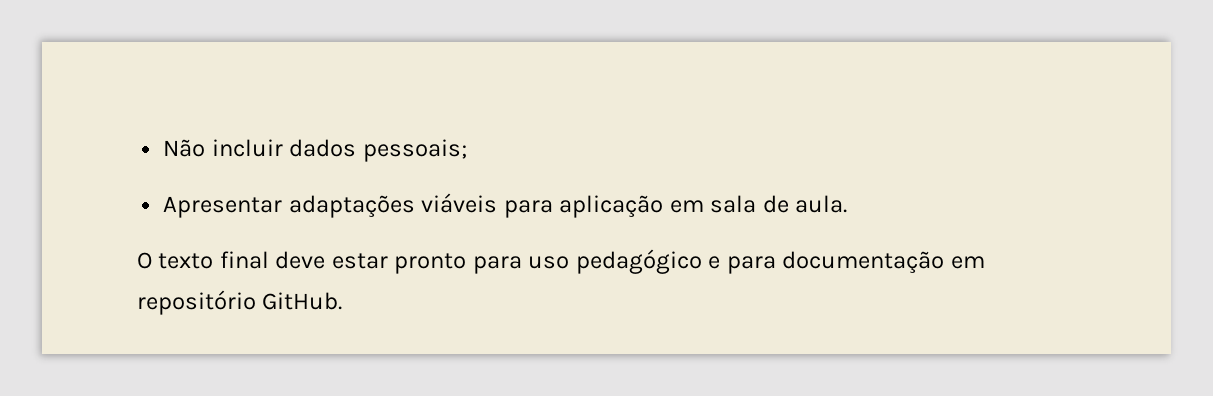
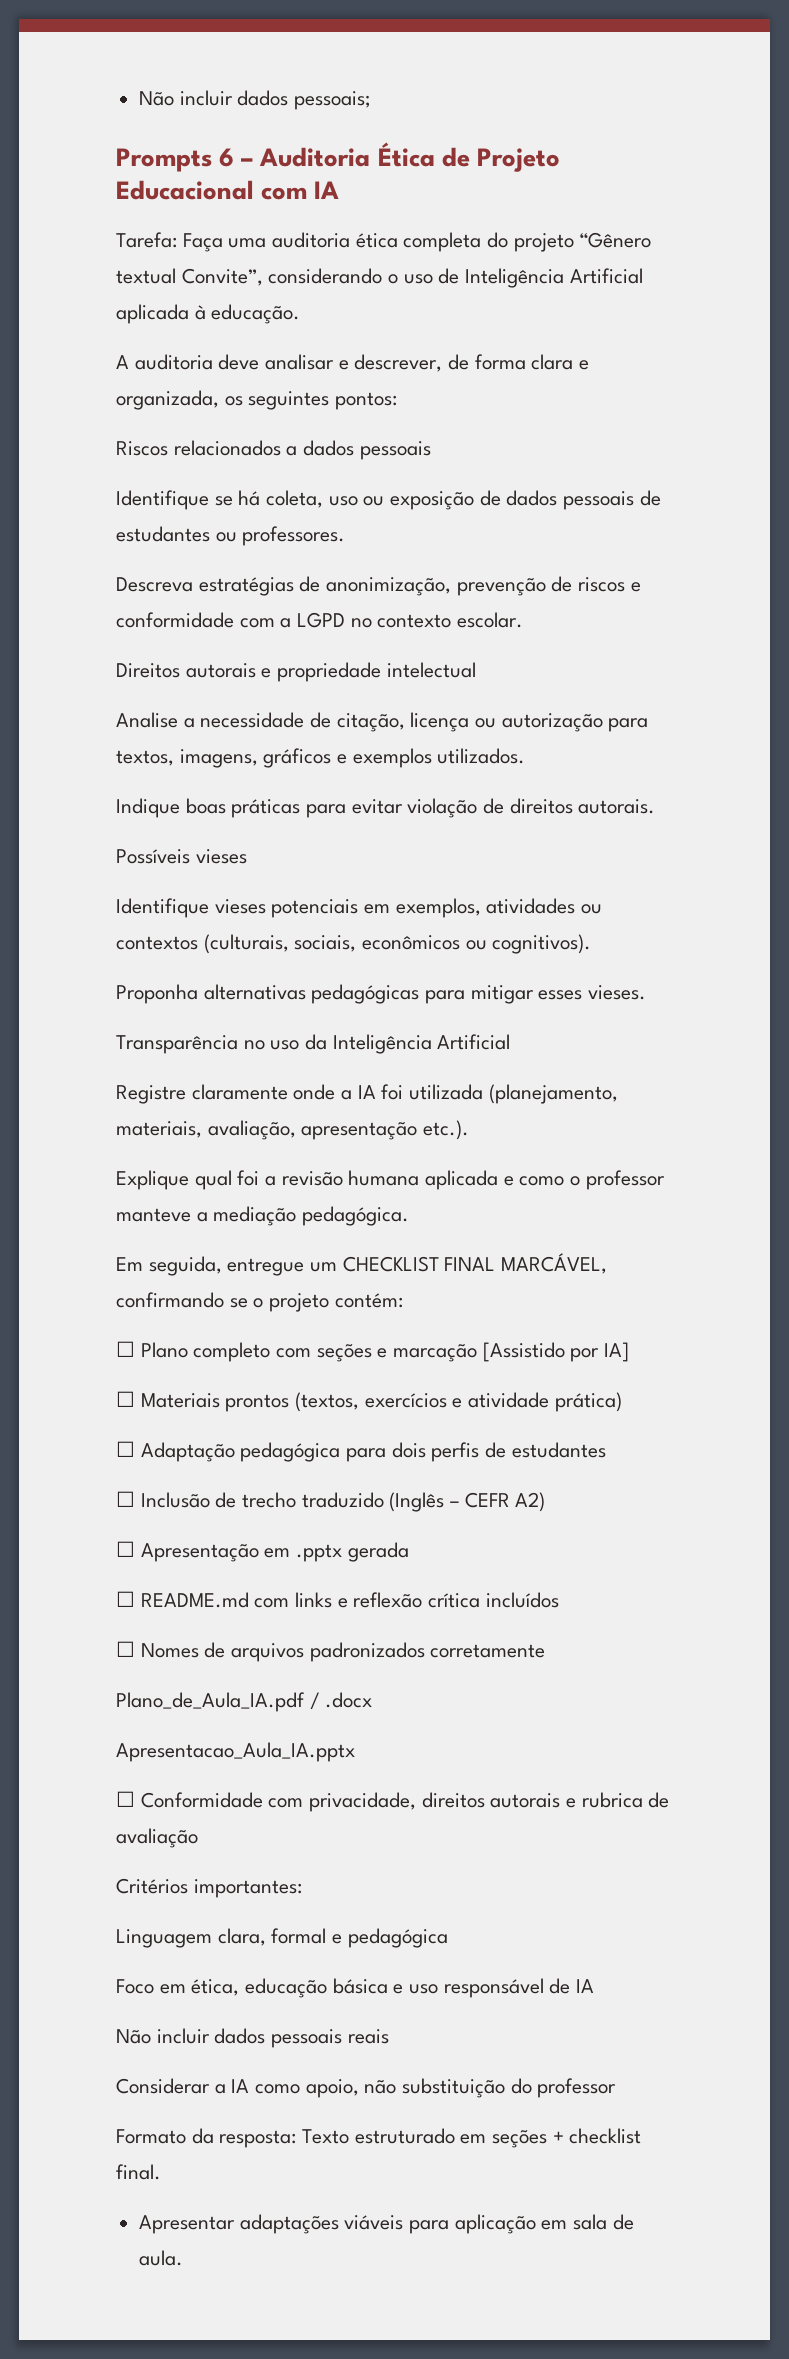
+ Prompts 6 – Auditoria Ética de Projeto Educacional com IA
+ Tarefa: Faça uma auditoria ética completa do projeto “Gênero textual Convite”, considerando o uso de Inteligência Artificial aplicada à educação.
+ A auditoria deve analisar e descrever, de forma clara e organizada, os seguintes pontos:
+ Riscos relacionados a dados pessoais
+ Identifique se há coleta, uso ou exposição de dados pessoais de estudantes ou professores.
+ Descreva estratégias de anonimização, prevenção de riscos e conformidade com a LGPD no contexto escolar.
+ Direitos autorais e propriedade intelectual
+ Analise a necessidade de citação, licença ou autorização para textos, imagens, gráficos e exemplos utilizados.
+ Indique boas práticas para evitar violação de direitos autorais.
+ Possíveis vieses
+ Identifique vieses potenciais em exemplos, atividades ou contextos (culturais, sociais, econômicos ou cognitivos).
+ Proponha alternativas pedagógicas para mitigar esses vieses.
+ Transparência no uso da Inteligência Artificial
+ Registre claramente onde a IA foi utilizada (planejamento, materiais, avaliação, apresentação etc.).
+ Explique qual foi a revisão humana aplicada e como o professor manteve a mediação pedagógica.
+ Em seguida, entregue um CHECKLIST FINAL MARCÁVEL, confirmando se o projeto contém:
+ ☐ Plano completo com seções e marcação [Assistido por IA]
+ ☐ Materiais prontos (textos, exercícios e atividade prática)
+ ☐ Adaptação pedagógica para dois perfis de estudantes
+ ☐ Inclusão de trecho traduzido (Inglês – CEFR A2)
+ ☐ Apresentação em .pptx gerada
+ ☐ README.md com links e reflexão crítica incluídos
+ ☐ Nomes de arquivos padronizados corretamente
+ Plano_de_Aula_IA.pdf / .docx
+ Apresentacao_Aula_IA.pptx
+ ☐ Conformidade com privacidade, direitos autorais e rubrica de avaliação
+ Critérios importantes:
+ Linguagem clara, formal e pedagógica
+ Foco em ética, educação básica e uso responsável de IA
+ Não incluir dados pessoais reais
+ Considerar a IA como apoio, não substituição do professor
+ Formato da resposta: Texto estruturado em seções + checklist final.
- O texto final deve estar pronto para uso pedagógico e para documentação em repositório GitHub.

